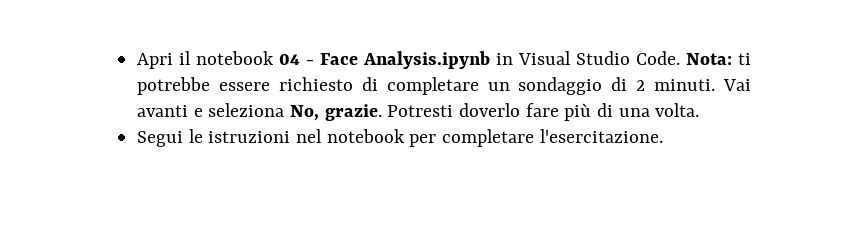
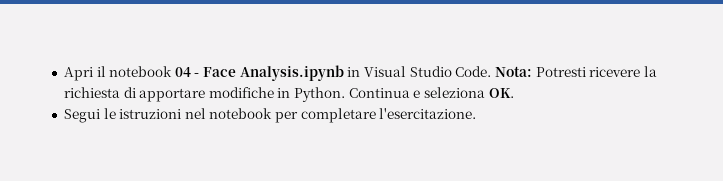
- Nota: ti potrebbe essere richiesto di completare un sondaggio di 2 minuti. Vai avanti e seleziona No, grazie. Potresti doverlo fare più di una volta.
+ Nota: Potresti ricevere la richiesta di apportare modifiche in Python. Continua e seleziona OK.

